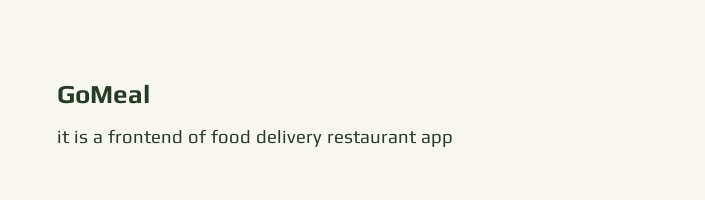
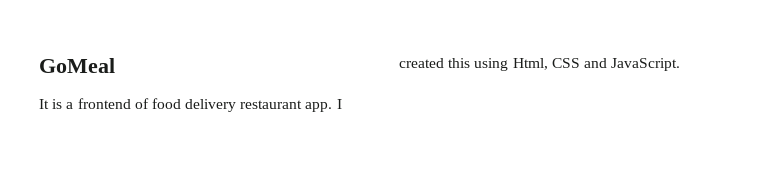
- it is a frontend of food delivery restaurant app
+ It is a frontend of food delivery restaurant app. I created this using Html, CSS and JavaScript.

